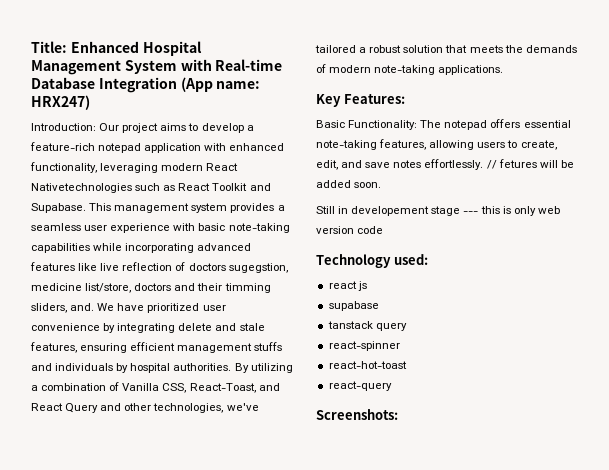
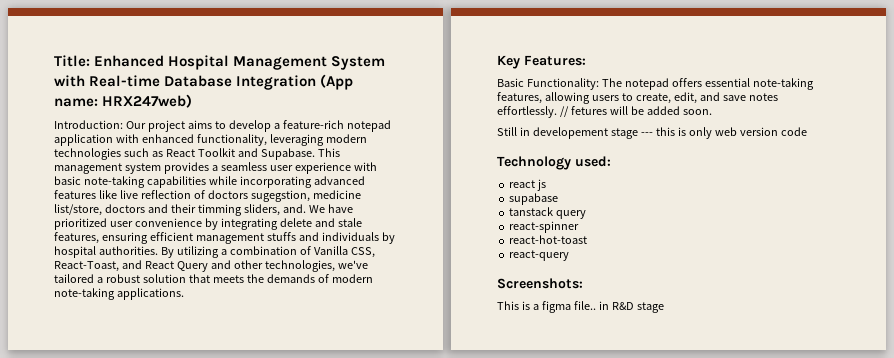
- Title: Enhanced Hospital Management System with Real-time Database Integration (App name: HRX247)
+ Title: Enhanced Hospital Management System with Real-time Database Integration (App name: HRX247web)
- Introduction: Our project aims to develop a feature-rich notepad application with enhanced functionality, leveraging modern React Nativetechnologies such as React Toolkit and Supabase.
+ Introduction: Our project aims to develop a feature-rich notepad application with enhanced functionality, leveraging modern technologies such as React Toolkit and Supabase.
+ This is a figma file.. in R&D stage

